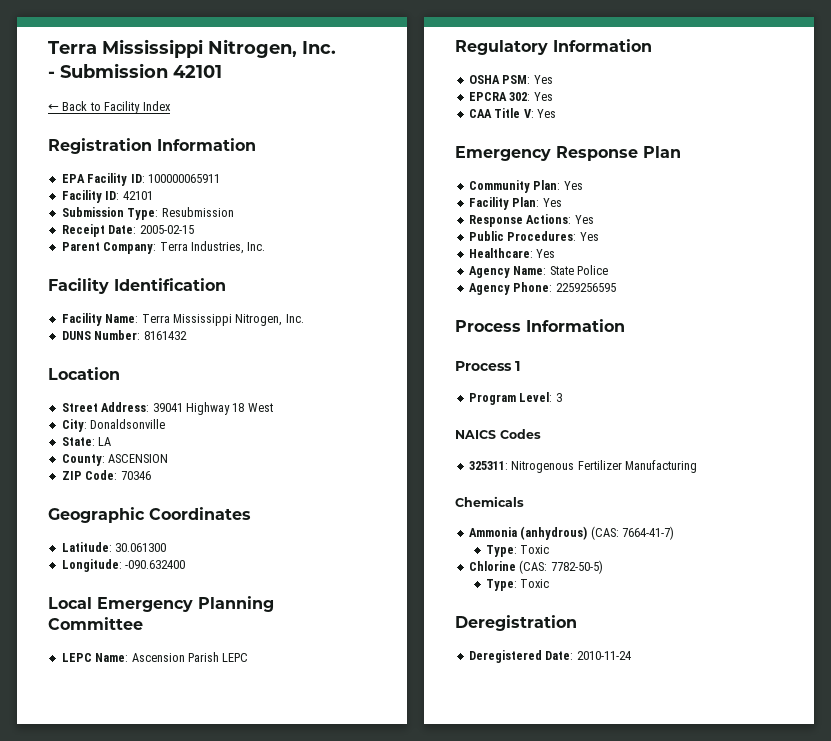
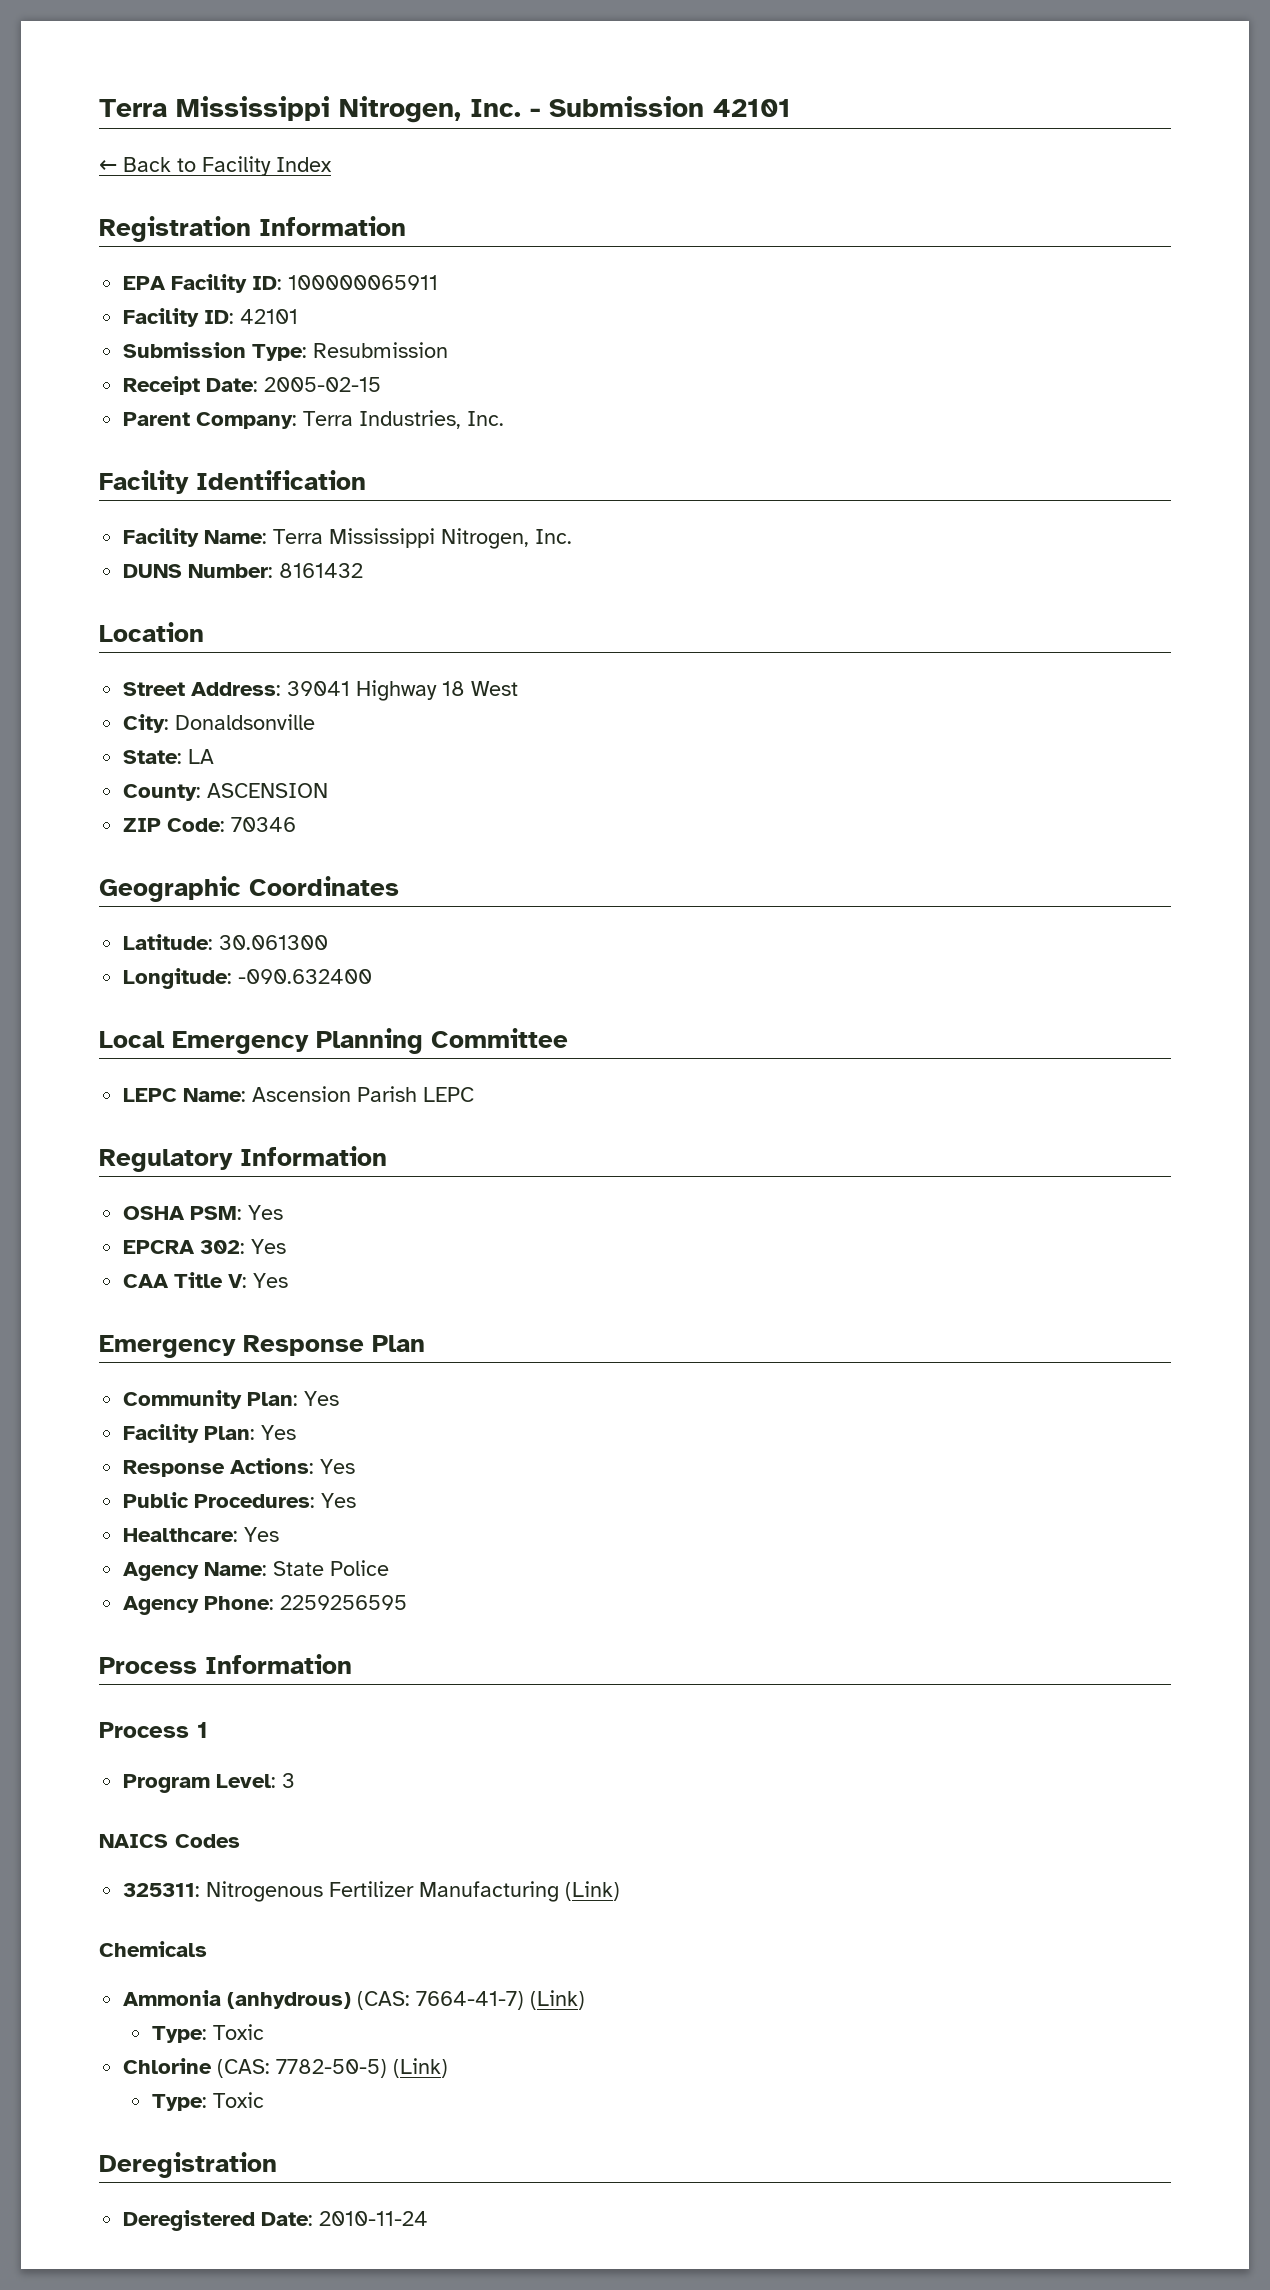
- 325311: Nitrogenous Fertilizer Manufacturing
+ 325311: Nitrogenous Fertilizer Manufacturing (Link)
- Ammonia (anhydrous) (CAS: 7664-41-7)
+ Ammonia (anhydrous) (CAS: 7664-41-7) (Link)
- Chlorine (CAS: 7782-50-5)
+ Chlorine (CAS: 7782-50-5) (Link)

